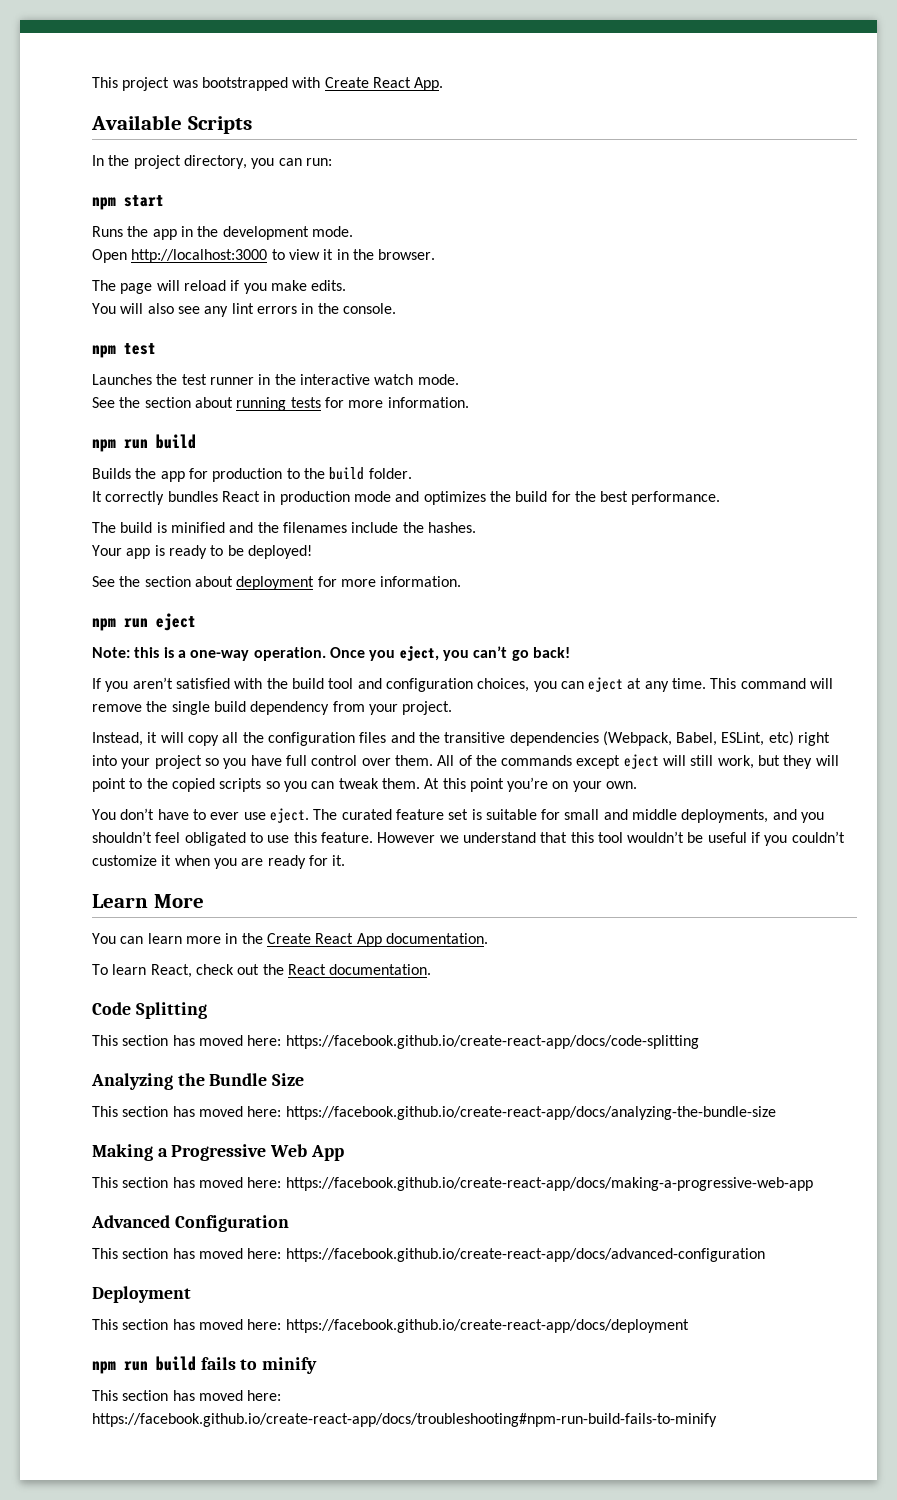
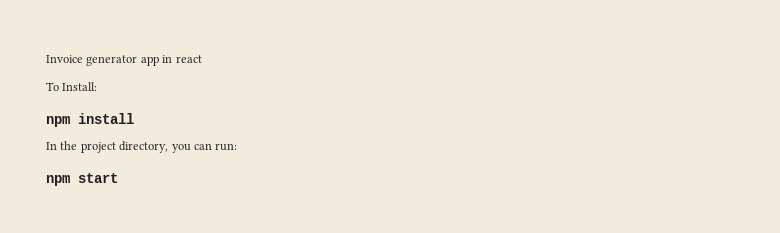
- This project was bootstrapped with Create React App.
- Available Scripts
+ Invoice generator app in react
+ To Install:
+ npm install
- Runs the app in the development mode.
- Open http://localhost:3000 to view it in the browser.
- The page will reload if you make edits.
- You will also see any lint errors in the console.
- npm test
- Launches the test runner in the interactive watch mode.
- See the section about running tests for more information.
- npm run build
- Builds the app for production to the build folder.
- It correctly bundles React in production mode and optimizes the build for the best performance.
- The build is minified and the filenames include the hashes.
- Your app is ready to be deployed!
- See the section about deployment for more information.
- npm run eject
- Note: this is a one-way operation. Once you eject, you can’t go back!
- If you aren’t satisfied with the build tool and configuration choices, you can eject at any time. This command will remove the single build dependency from your project.
- Instead, it will copy all the configuration files and the transitive dependencies (Webpack, Babel, ESLint, etc) right into your project so you have full control over them. All of the commands except eject will still work, but they will point to the copied scripts so you can tweak them. At this point you’re on your own.
- You don’t have to ever use eject. The curated feature set is suitable for small and middle deployments, and you shouldn’t feel obligated to use this feature. However we understand that this tool wouldn’t be useful if you couldn’t customize it when you are ready for it.
- Learn More
- You can learn more in the Create React App documentation.
- To learn React, check out the React documentation.
- Code Splitting
- This section has moved here: https://facebook.github.io/create-react-app/docs/code-splitting
- Analyzing the Bundle Size
- This section has moved here: https://facebook.github.io/create-react-app/docs/analyzing-the-bundle-size
- Making a Progressive Web App
- This section has moved here: https://facebook.github.io/create-react-app/docs/making-a-progressive-web-app
- Advanced Configuration
- This section has moved here: https://facebook.github.io/create-react-app/docs/advanced-configuration
- Deployment
- This section has moved here: https://facebook.github.io/create-react-app/docs/deployment
- npm run build fails to minify
- This section has moved here: https://facebook.github.io/create-react-app/docs/troubleshooting#npm-run-build-fails-to-minify

